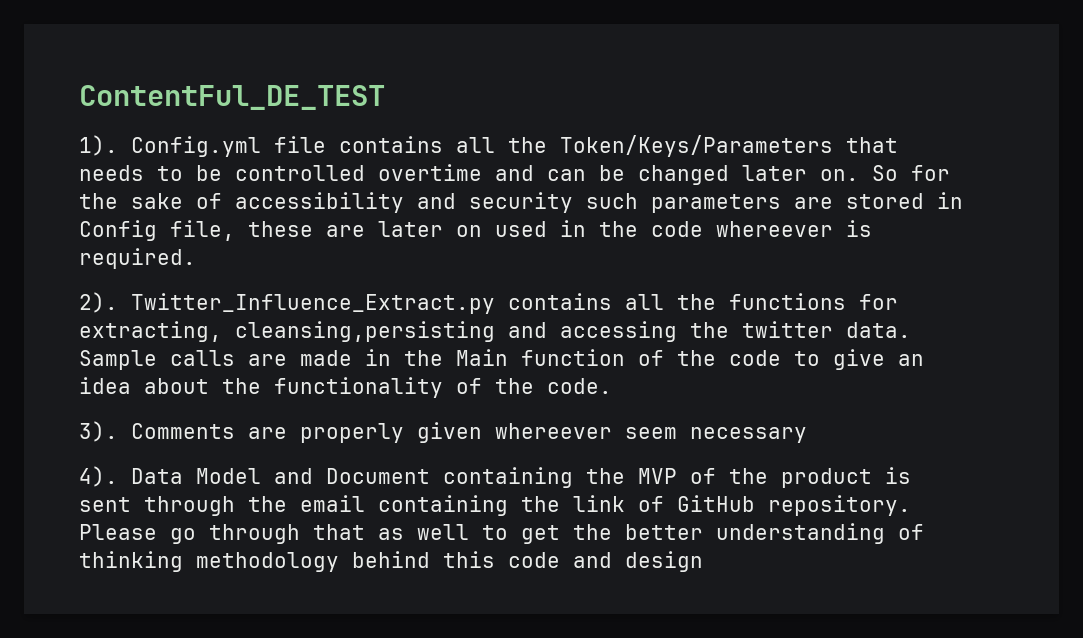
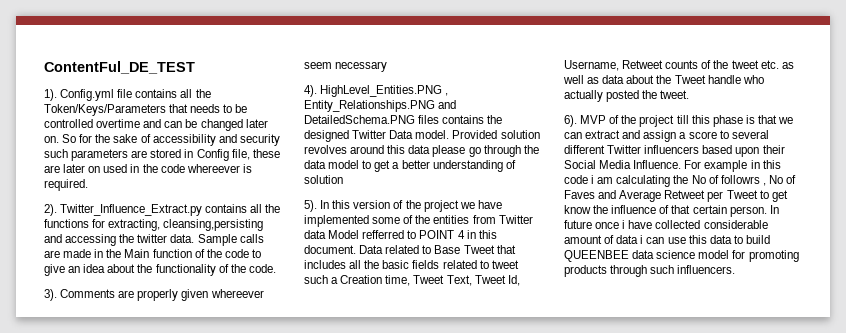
- Data Model and Document containing the MVP of the product is sent through the email containing the link of GitHub repository. Please go through that as well to get the better understanding of thinking methodology behind this code and design
+ HighLevel_Entities.PNG , Entity_Relationships.PNG and DetailedSchema.PNG files contains the designed Twitter Data model. Provided solution revolves around this data please go through the data model to get a better understanding of solution
+ 5). In this version of the project we have implemented some of the entities from Twitter data Model refferred to POINT 4 in this document. Data related to Base Tweet that includes all the basic fields related to tweet such a Creation time, Tweet Text, Tweet Id, Username, Retweet counts of the tweet etc. as well as data about the Tweet handle who actually posted the tweet.
+ 6). MVP of the project till this phase is that we can extract and assign a score to several different Twitter influencers based upon their Social Media Influence. For example in this code i am calculating the No of followrs , No of Faves and Average Retweet per Tweet to get know the influence of that certain person. In future once i have collected considerable amount of data i can use this data to build QUEENBEE data science model for promoting products through such influencers.

